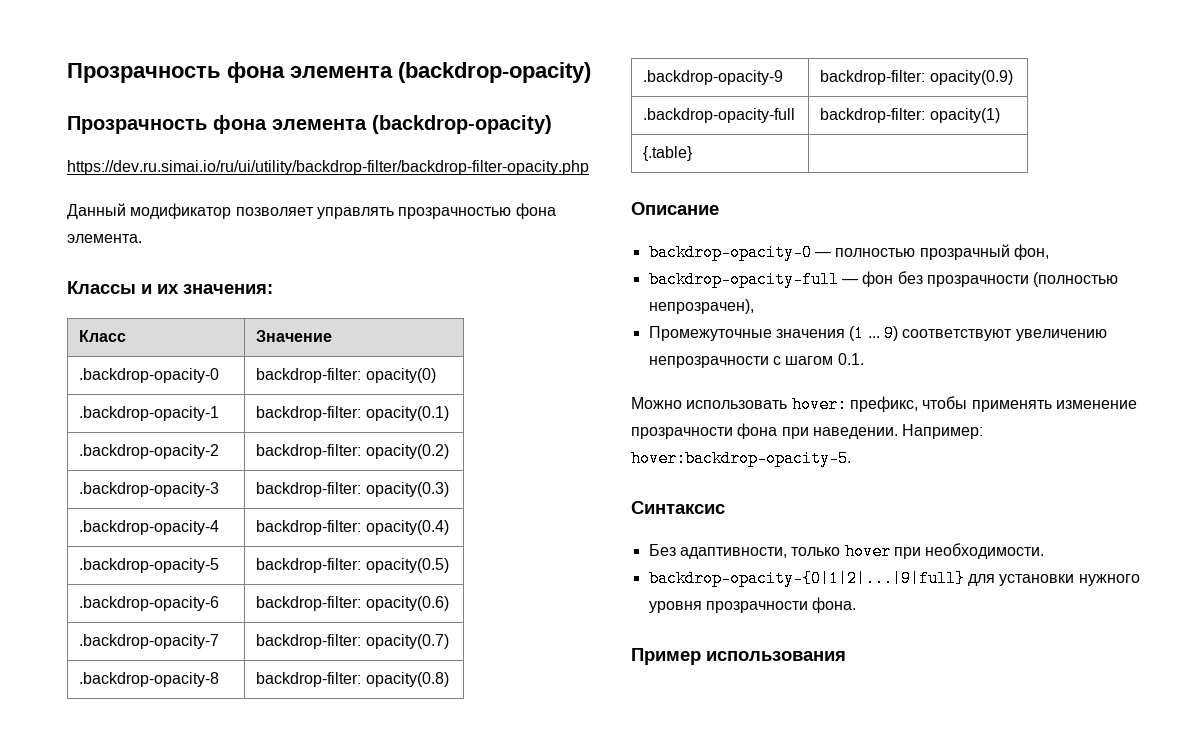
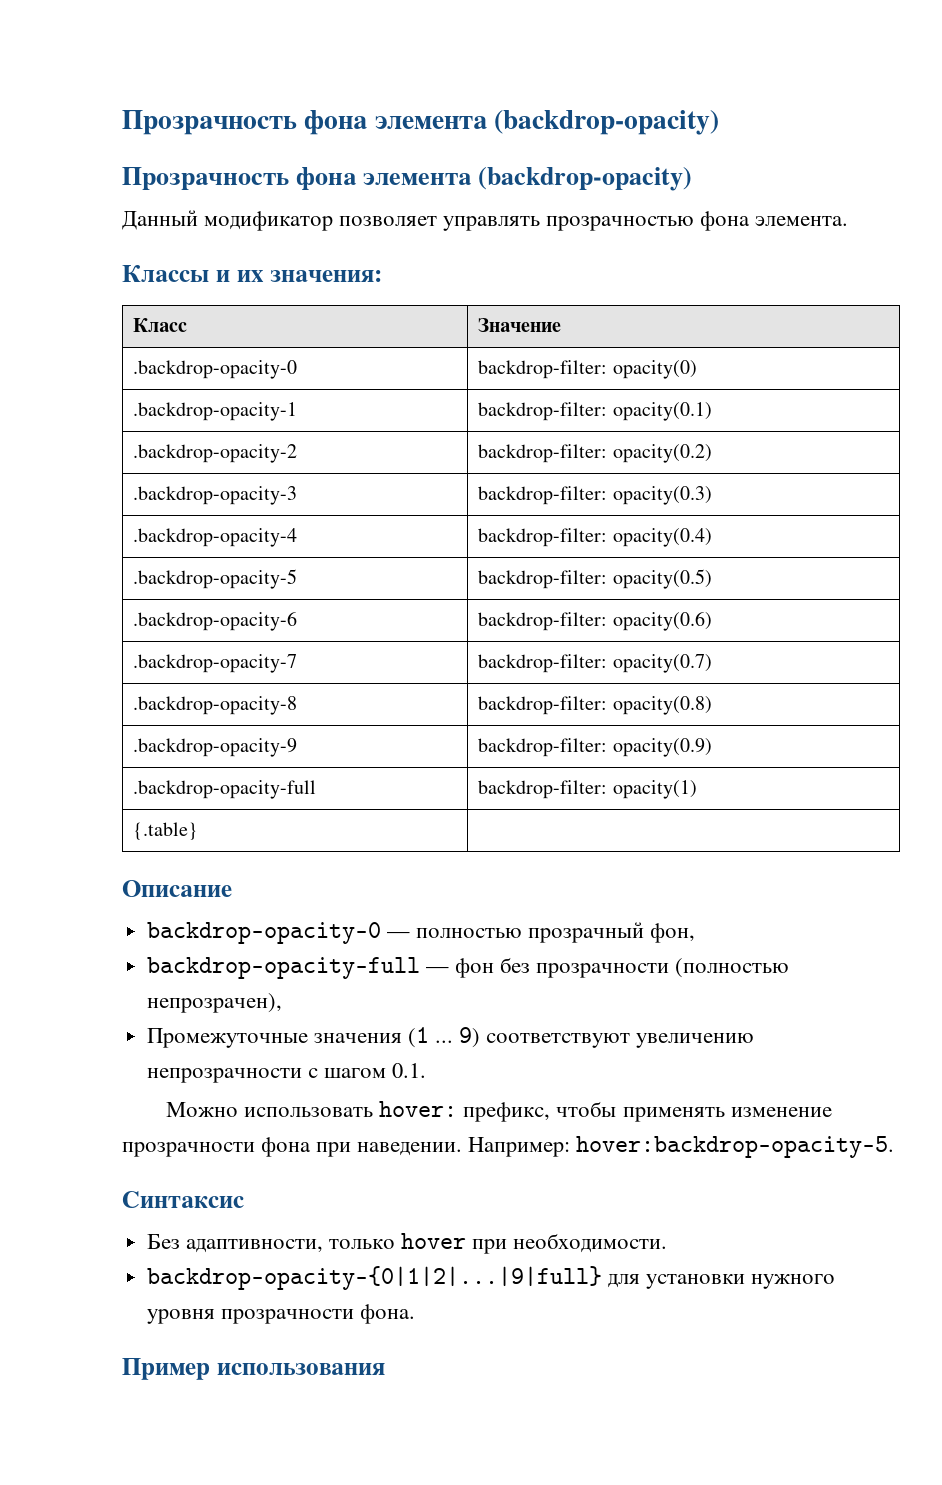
- https://dev.ru.simai.io/ru/ui/utility/backdrop-filter/backdrop-filter-opacity.php

